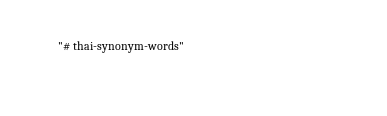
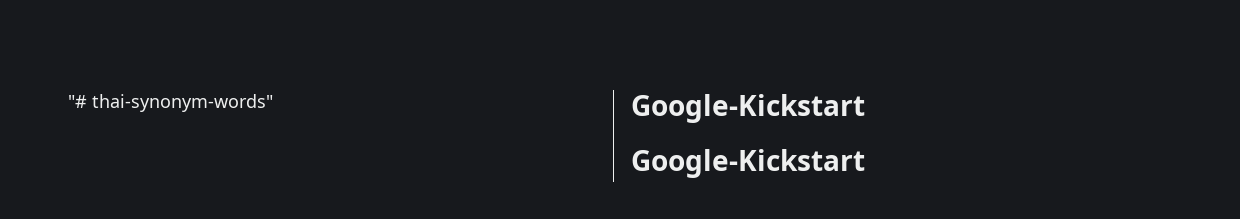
  "# thai-synonym-words"
+ Google-Kickstart
+ Google-Kickstart

